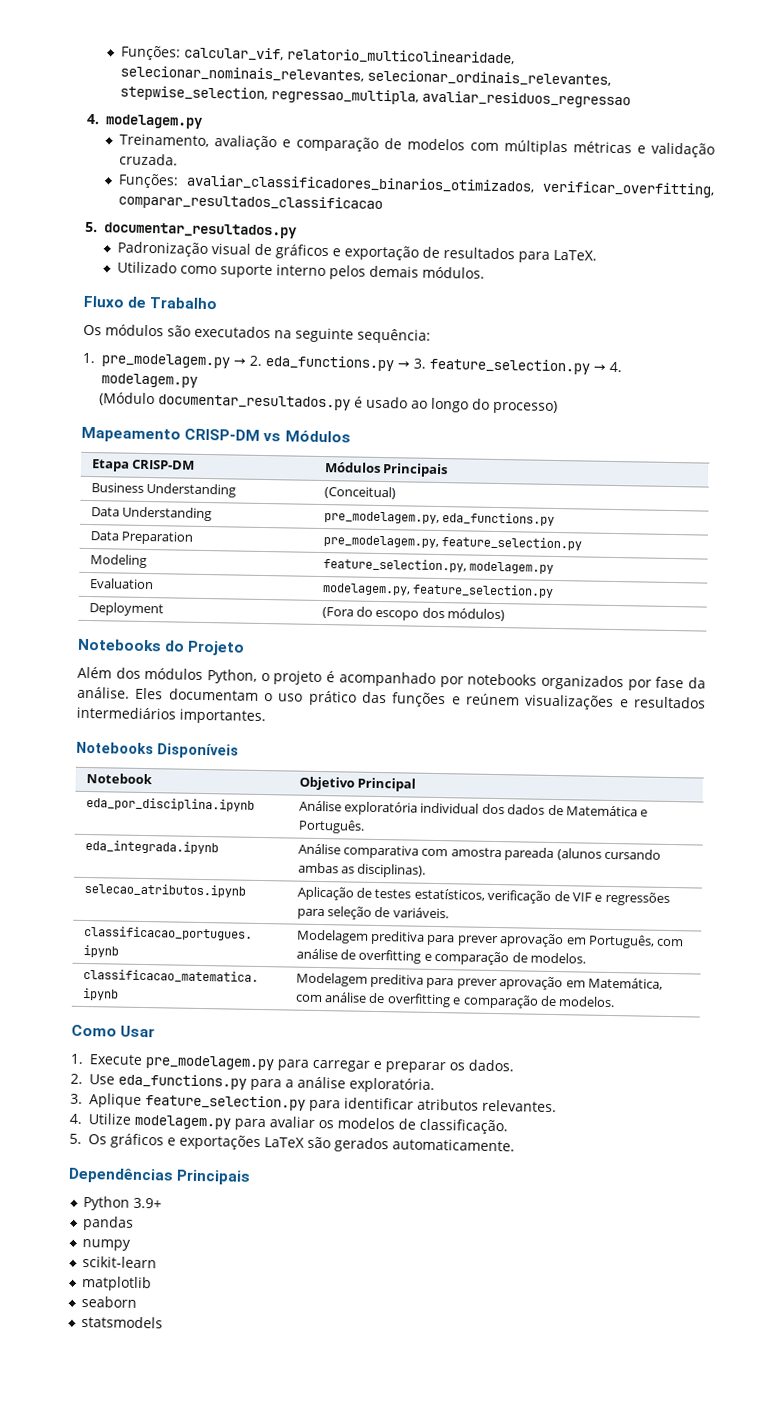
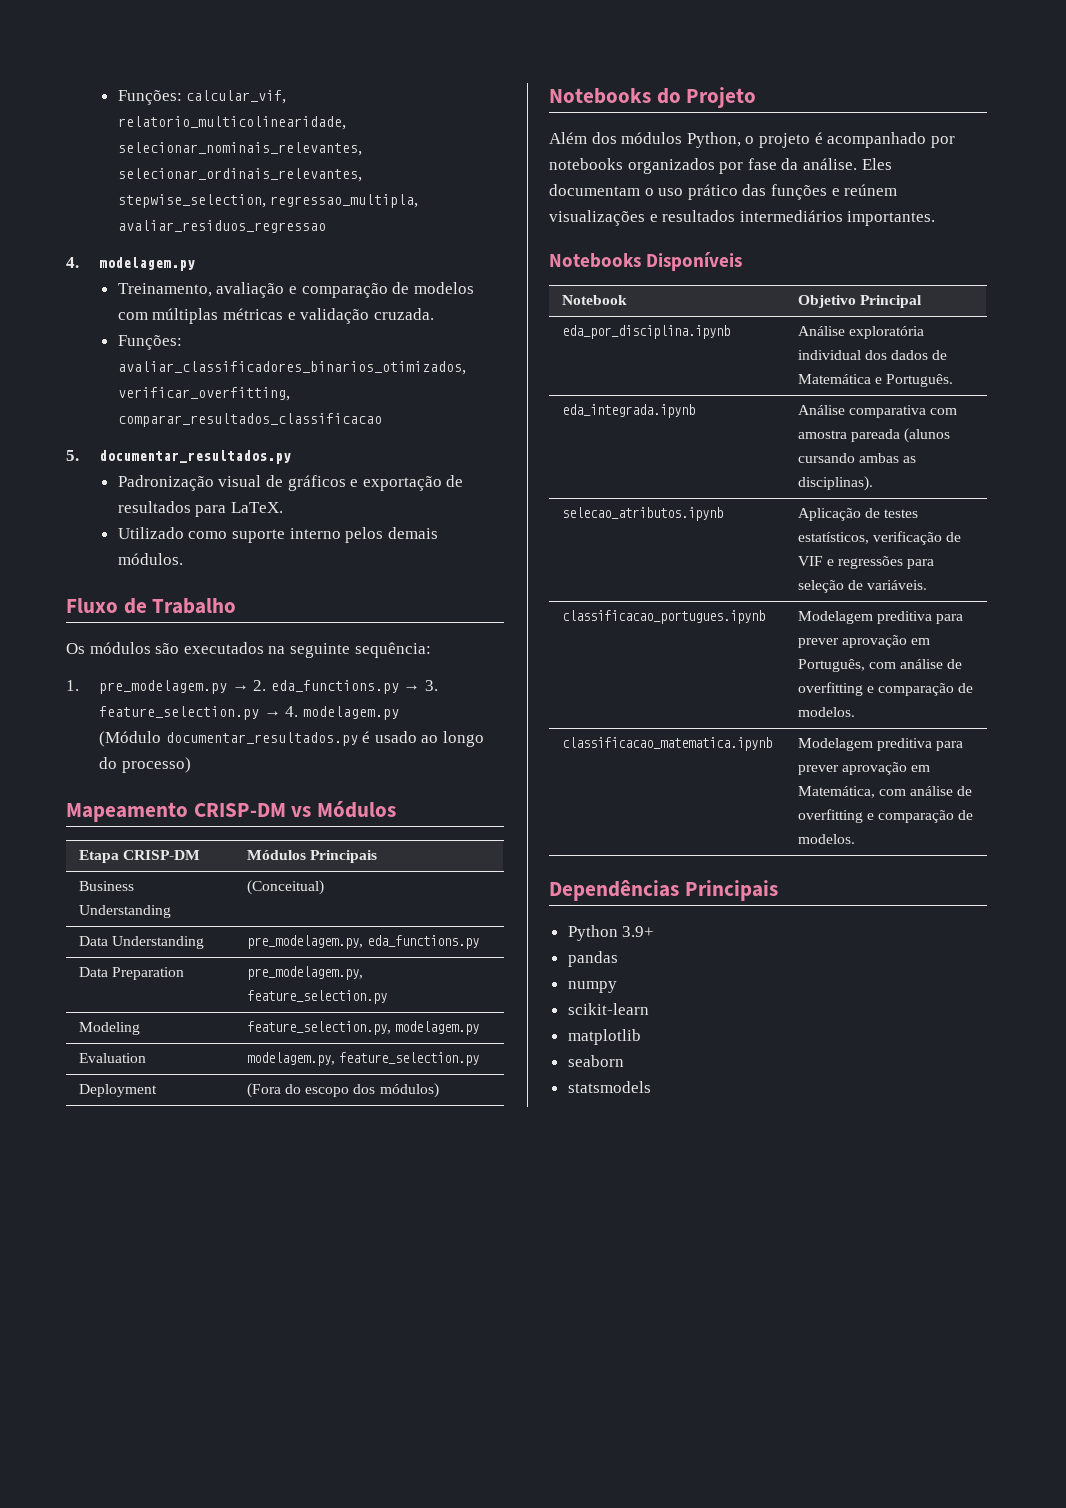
- Como Usar
- 1. Execute pre_modelagem.py para carregar e preparar os dados.
- 2. Use eda_functions.py para a análise exploratória.
- 3. Aplique feature_selection.py para identificar atributos relevantes.
- 4. Utilize modelagem.py para avaliar os modelos de classificação.
- 5. Os gráficos e exportações LaTeX são gerados automaticamente.

